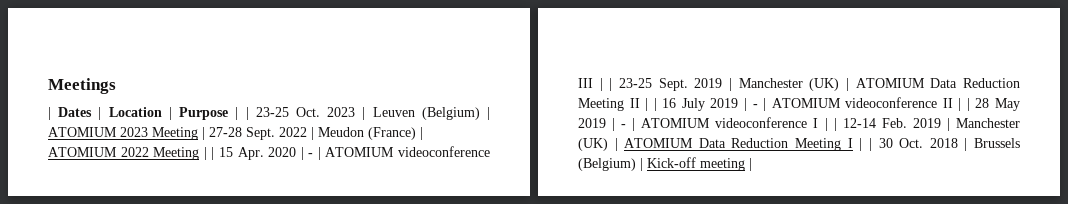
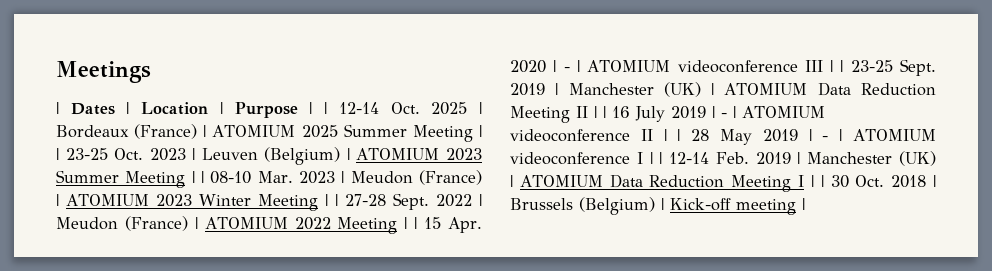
- | Dates | Location | Purpose | | 23-25 Oct. 2023 | Leuven (Belgium) | ATOMIUM 2023 Meeting | 27-28 Sept.
+ | Dates | Location | Purpose | | 12-14 Oct. 2025 | Bordeaux (France) | ATOMIUM 2025 Summer Meeting | | 23-25 Oct. 2023 | Leuven (Belgium) | ATOMIUM 2023 Summer Meeting | | 08-10 Mar. 2023 | Meudon (France) | ATOMIUM 2023 Winter Meeting | | 27-28 Sept.

